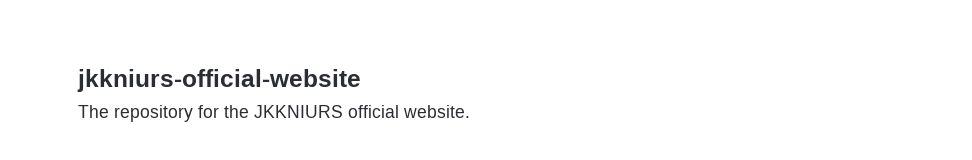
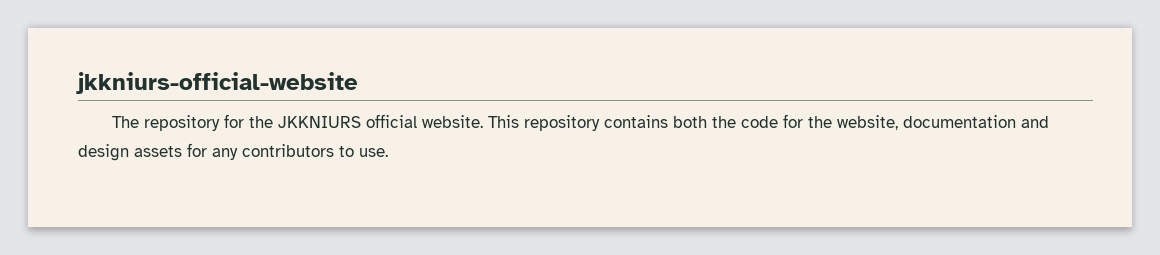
+ This repository contains both the code for the website, documentation and design assets for any contributors to use.

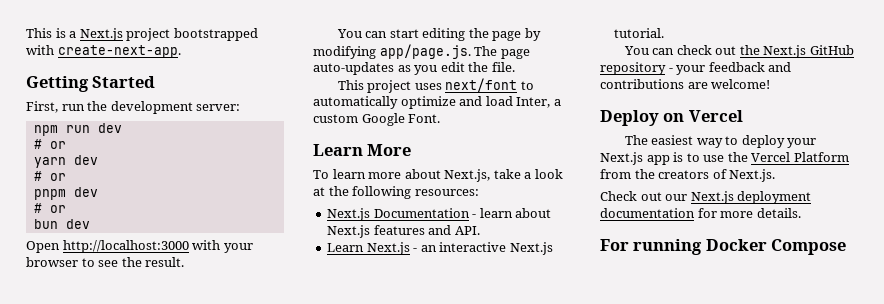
- jkkniurs-official-website
- The repository for the JKKNIURS official website. This repository contains both the code for the website, documentation and design assets for any contributors to use.
+ This is a Next.js project bootstrapped with create-next-app.
+ Getting Started
+ First, run the development server:
+ npm run dev
+ # or
+ yarn dev
+ # or
+ pnpm dev
+ # or
+ bun dev
+ Open http://localhost:3000 with your browser to see the result.
+ You can start editing the page by modifying app/page.js. The page auto-updates as you edit the file.
+ This project uses next/font to automatically optimize and load Inter, a custom Google Font.
+ Learn More
+ To learn more about Next.js, take a look at the following resources:
+ Next.js Documentation - learn about Next.js features and API.
+ Learn Next.js - an interactive Next.js tutorial.
+ You can check out the Next.js GitHub repository - your feedback and contributions are welcome!
+ Deploy on Vercel
+ The easiest way to deploy your Next.js app is to use the Vercel Platform from the creators of Next.js.
+ Check out our Next.js deployment documentation for more details.
+ For running Docker Compose

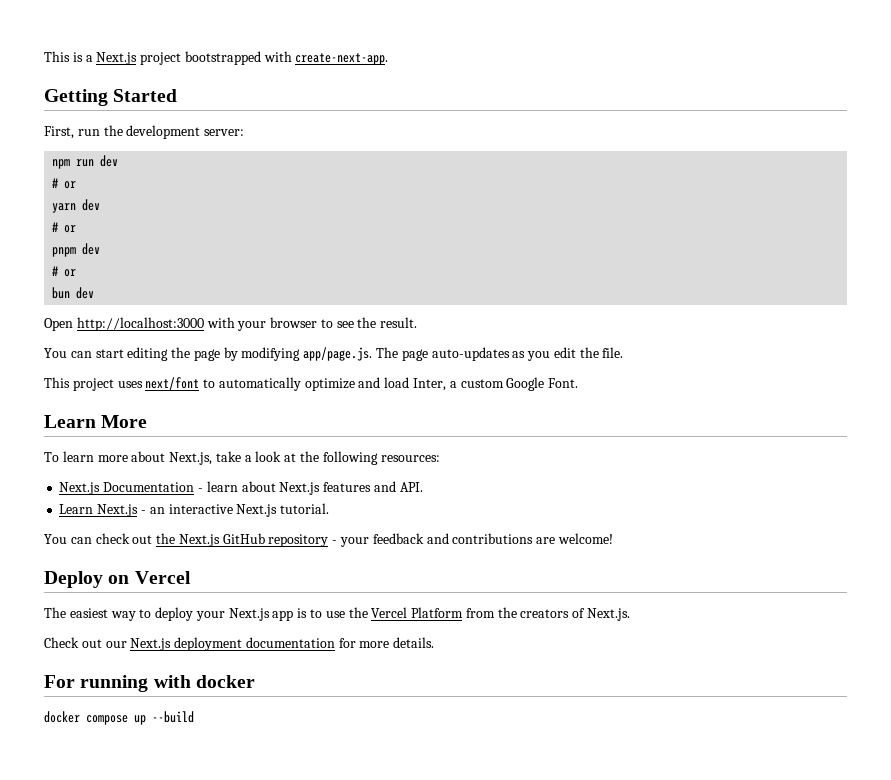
- For running Docker Compose
+ For running with docker
+ docker compose up --build

